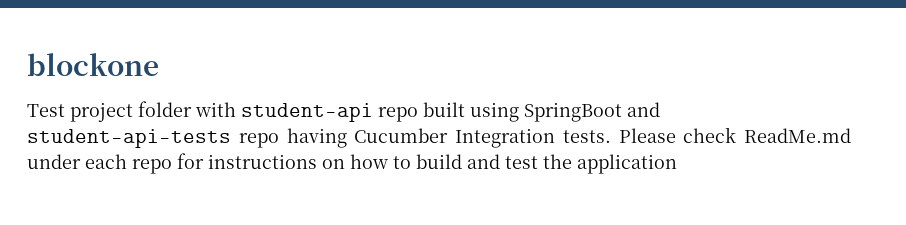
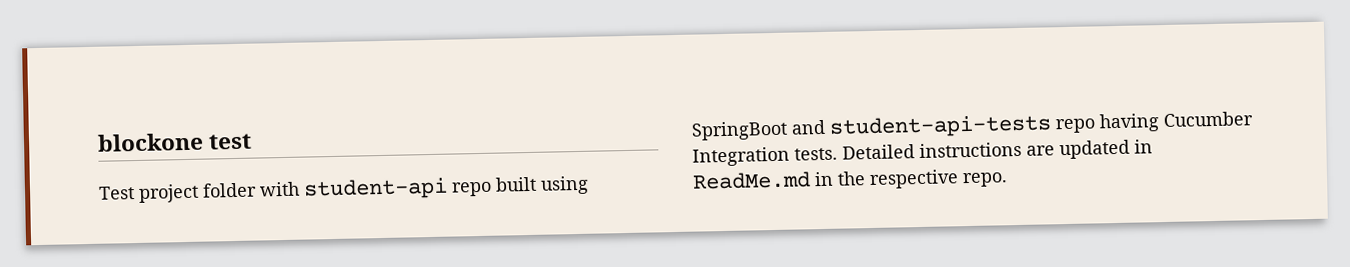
- blockone
+ blockone test
- Please check ReadMe.md under each repo for instructions on how to build and test the application
+ Detailed instructions are updated in ReadMe.md in the respective repo.

